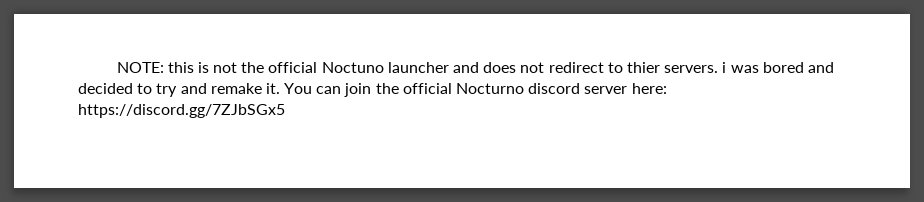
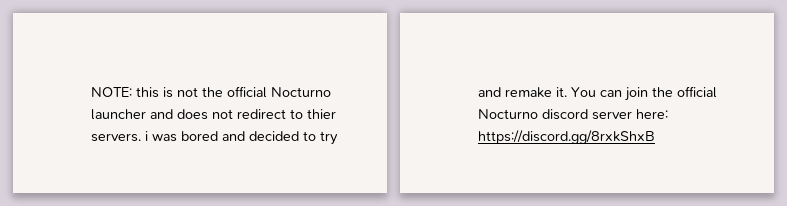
- NOTE: this is not the official Noctuno launcher and does not redirect to thier servers. i was bored and decided to try and remake it.
+ NOTE: this is not the official Nocturno launcher and does not redirect to thier servers. i was bored and decided to try and remake it.
- You can join the official Nocturno discord server here: https://discord.gg/7ZJbSGx5
+ You can join the official Nocturno discord server here: https://discord.gg/8rxkShxB

